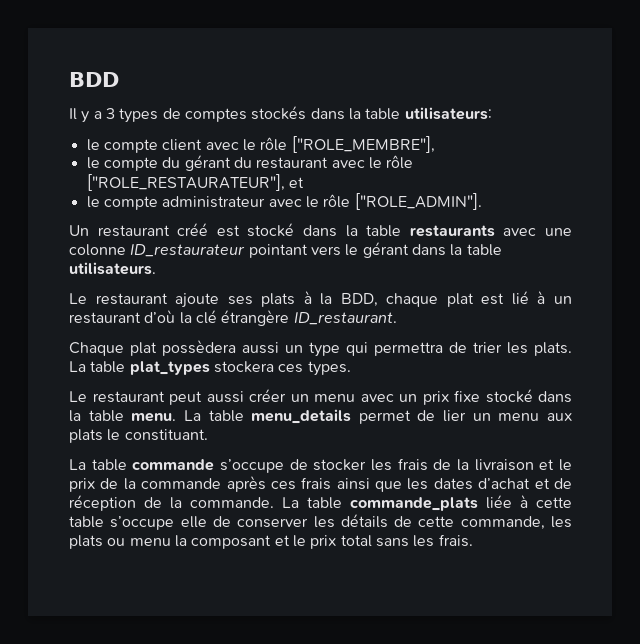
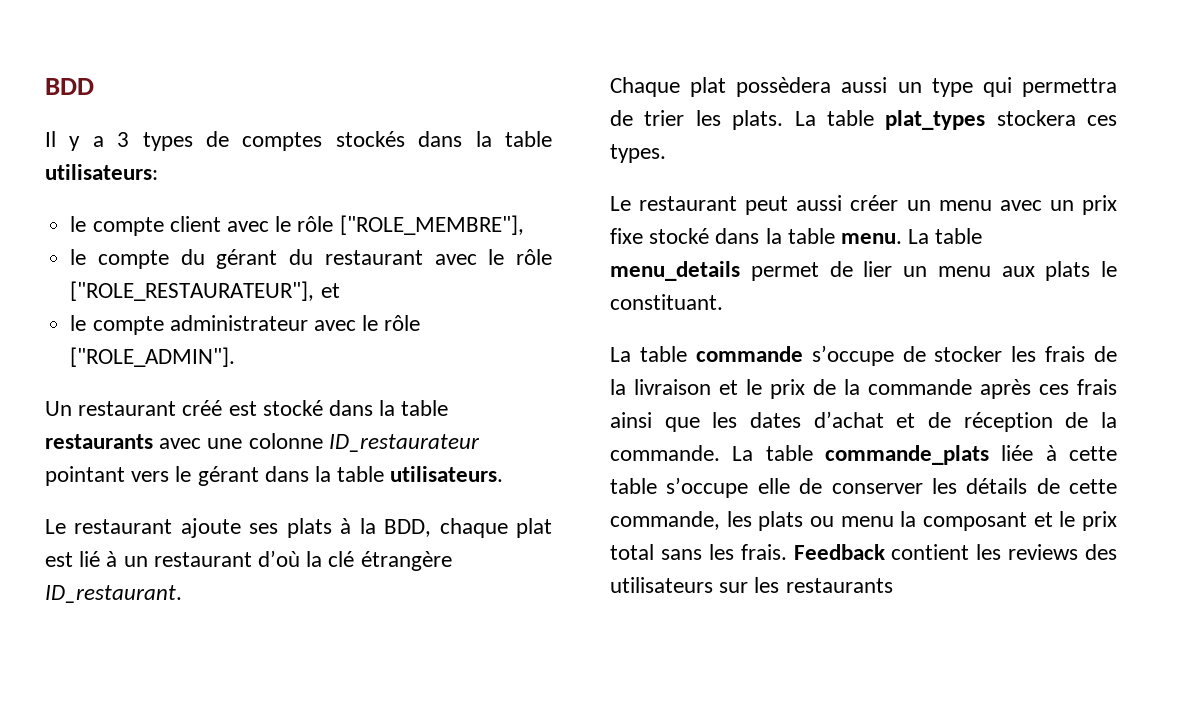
+ Feedback contient les reviews des utilisateurs sur les restaurants

